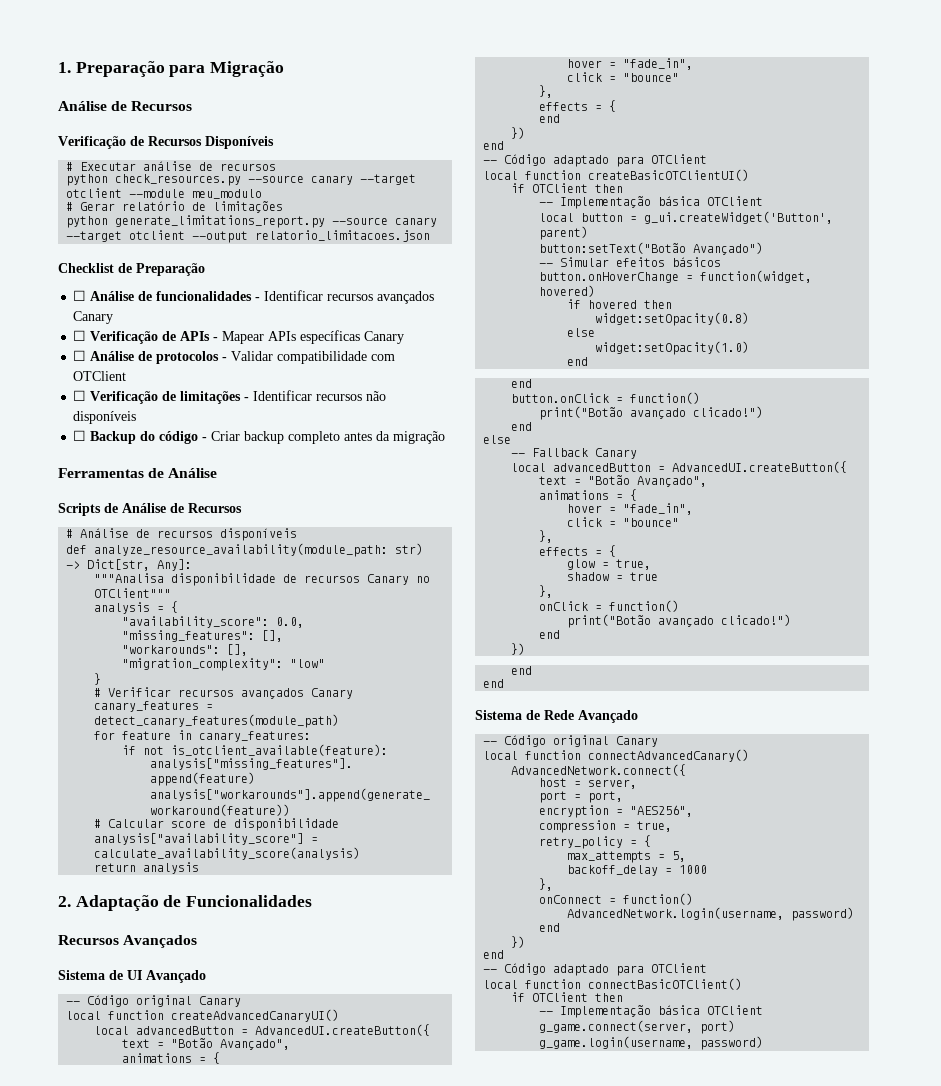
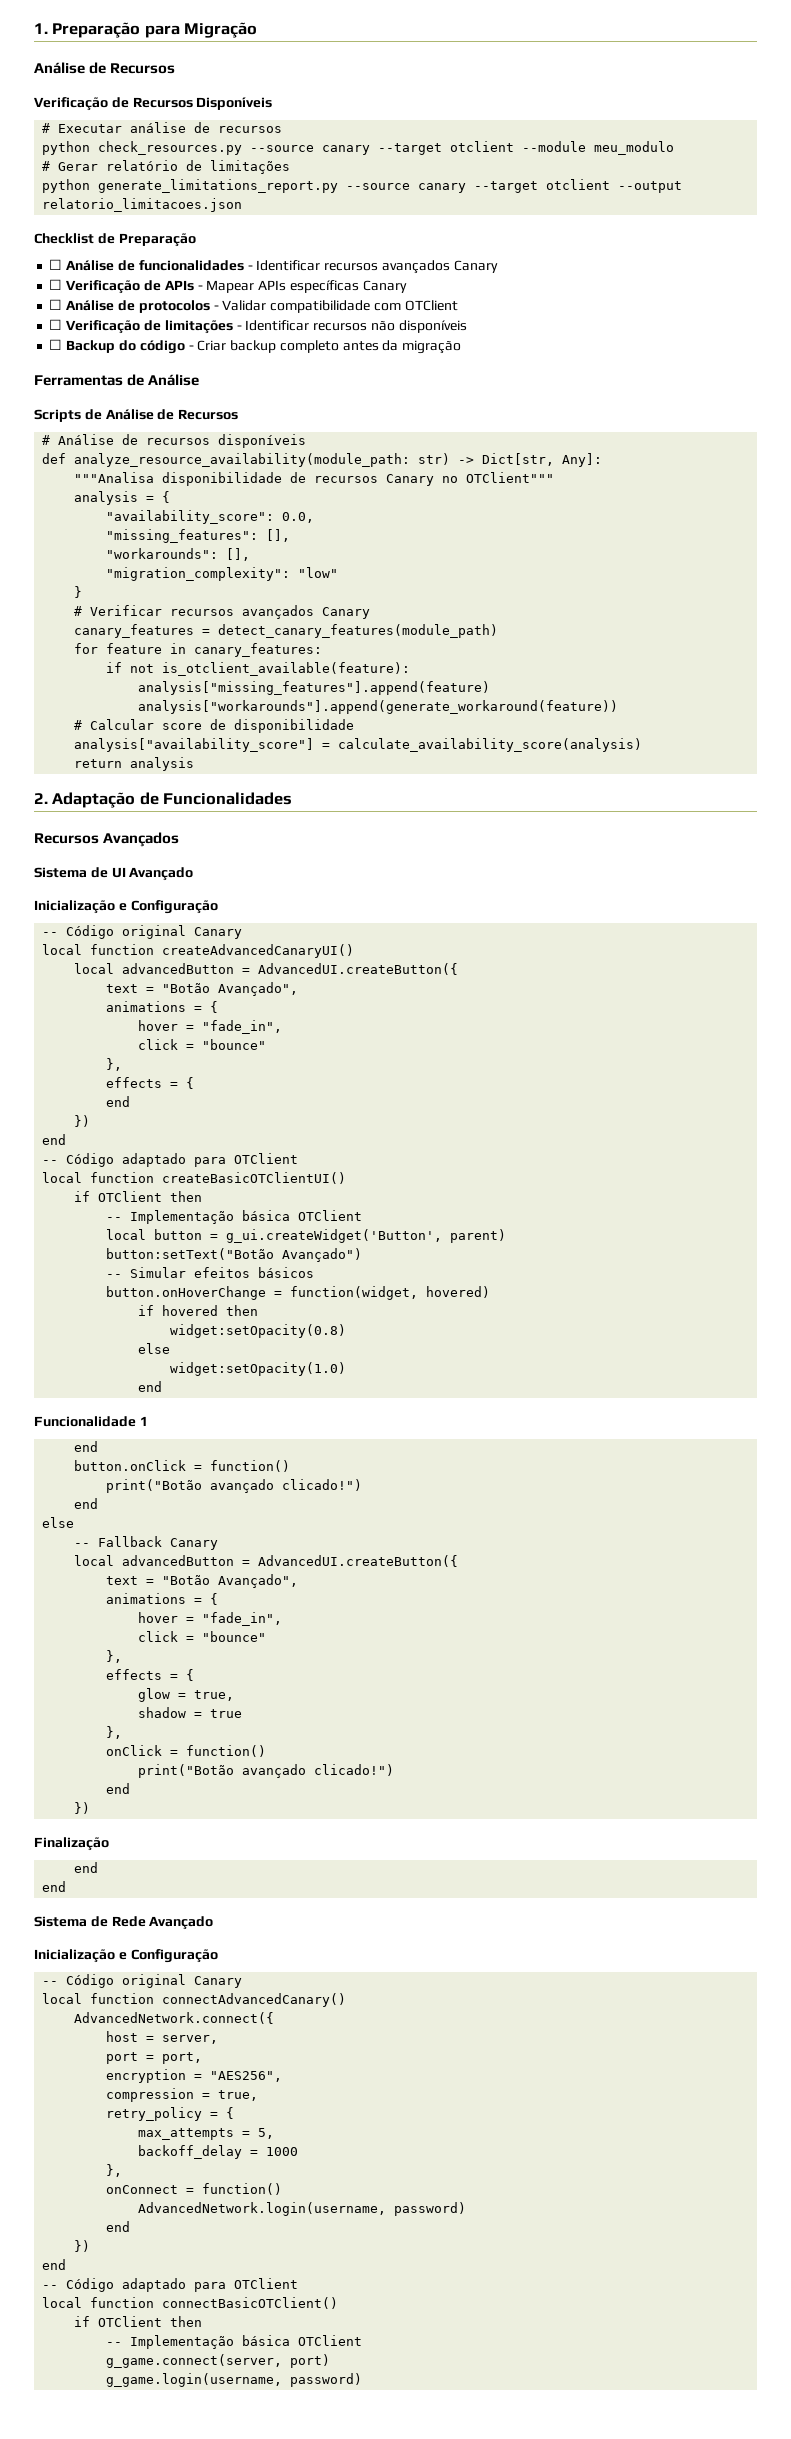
  Sistema de UI Avançado
+ Inicialização e Configuração
+ Funcionalidade 1
+ Finalização
  Sistema de Rede Avançado
+ Inicialização e Configuração

